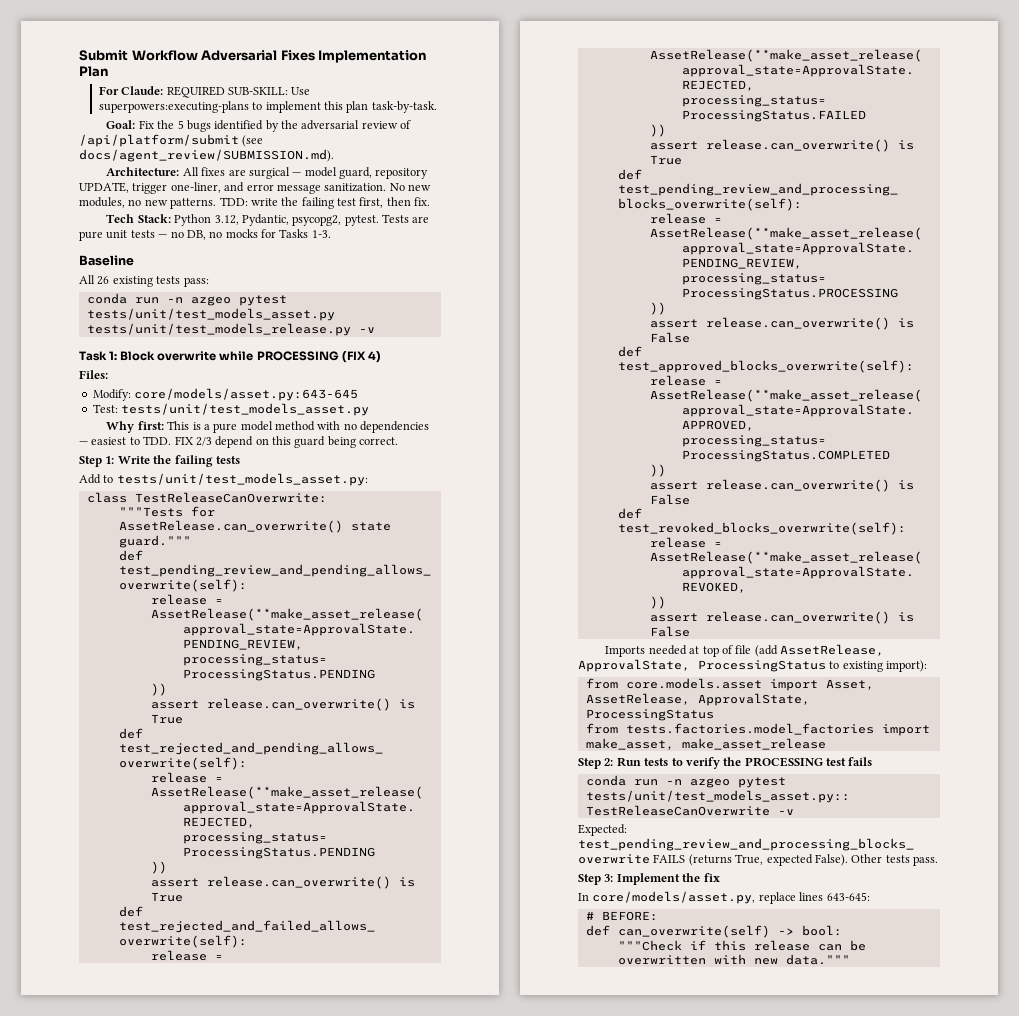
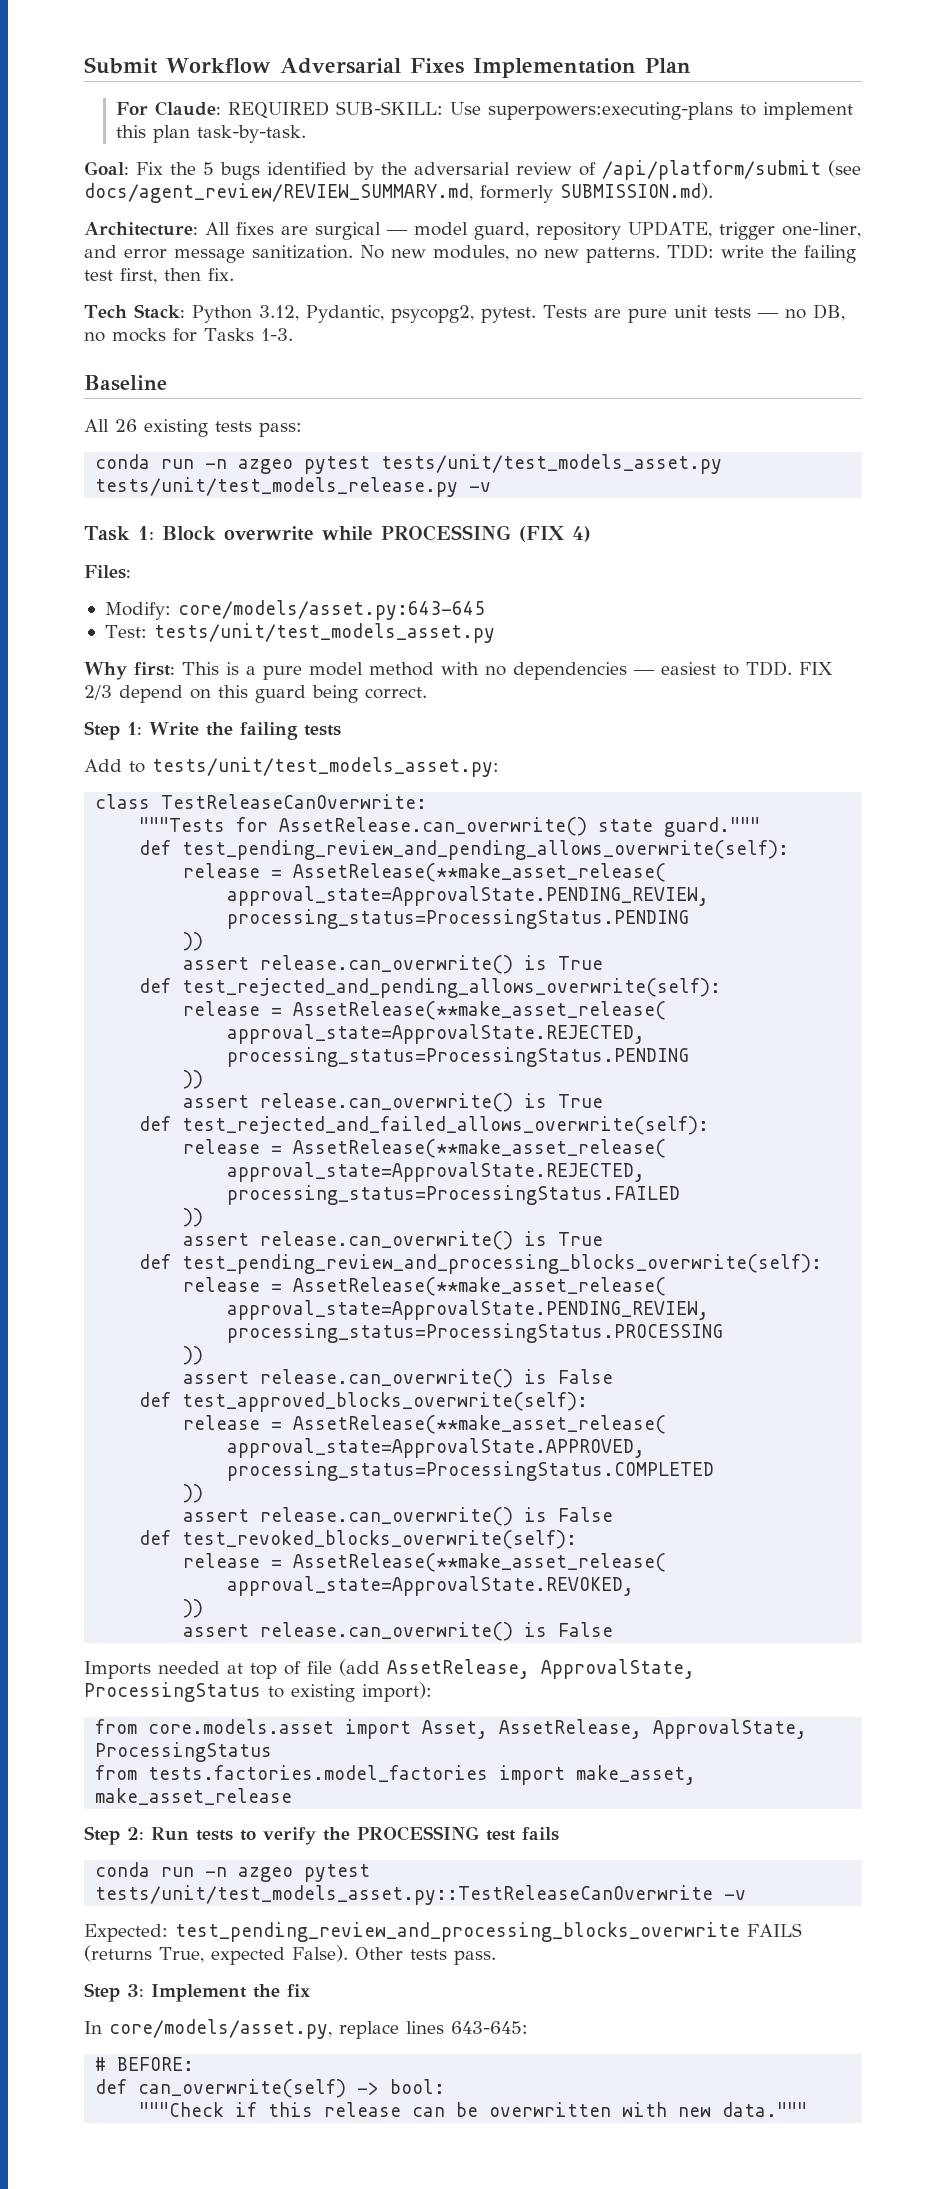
- Goal: Fix the 5 bugs identified by the adversarial review of /api/platform/submit (see docs/agent_review/SUBMISSION.md).
+ Goal: Fix the 5 bugs identified by the adversarial review of /api/platform/submit (see docs/agent_review/REVIEW_SUMMARY.md, formerly SUBMISSION.md).

